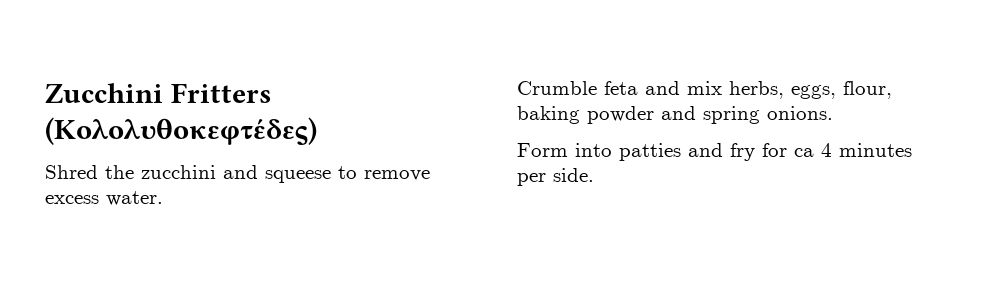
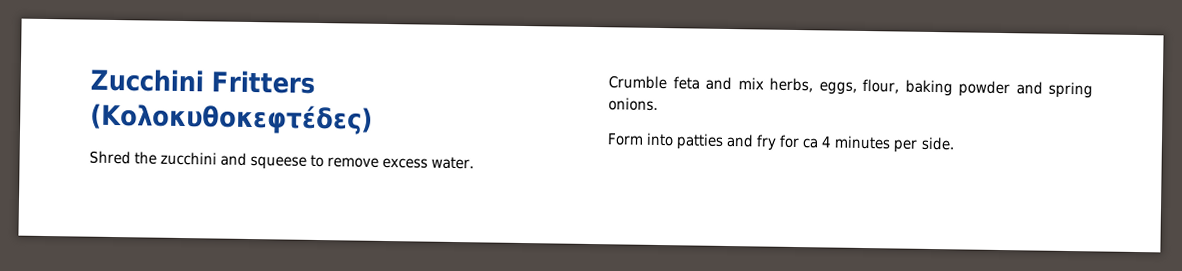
- Zucchini Fritters (Κολολυθοκεφτέδες)
+ Zucchini Fritters (Κολοκυθοκεφτέδες)

